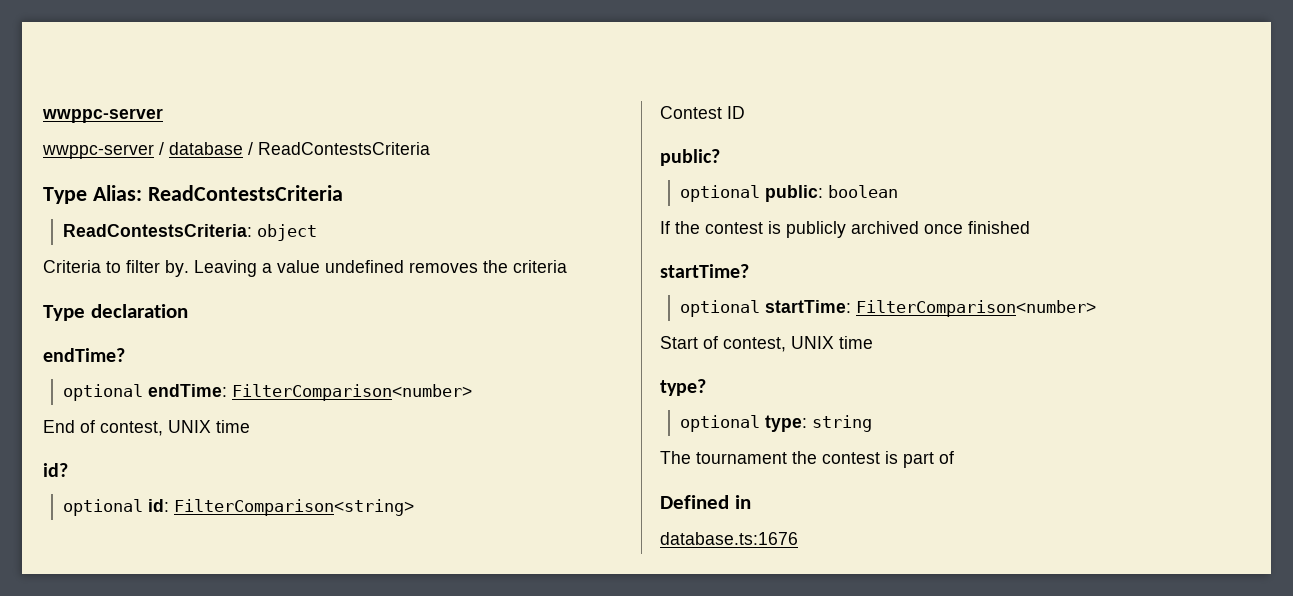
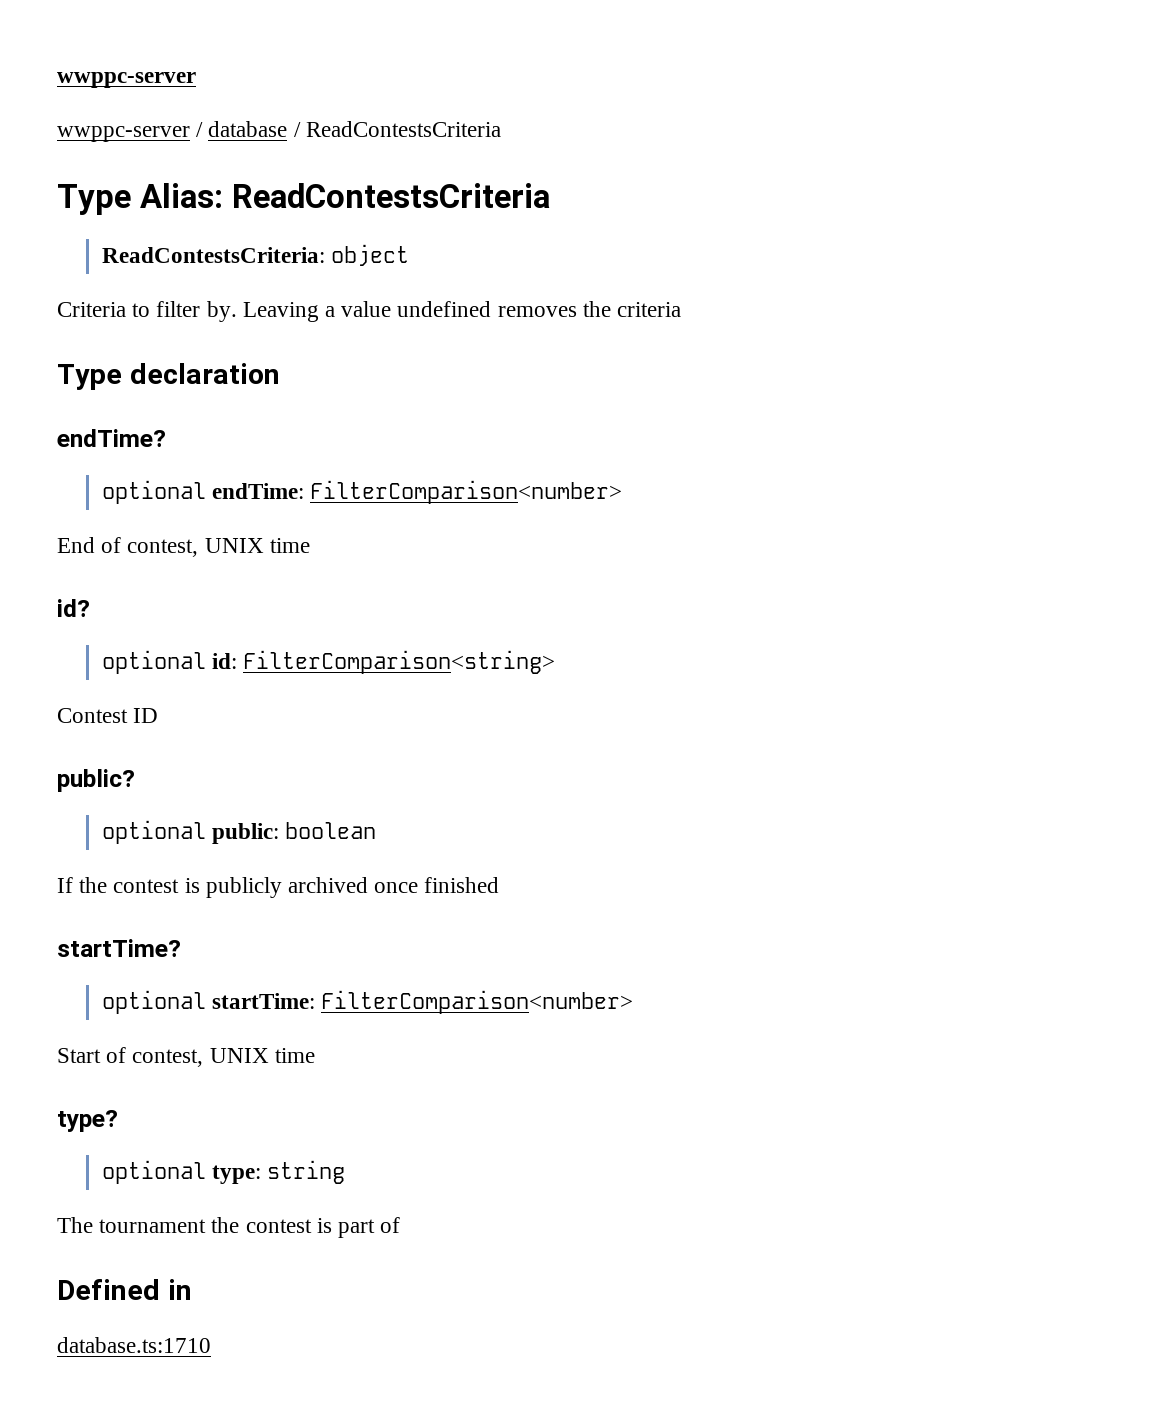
- database.ts:1676
+ database.ts:1710

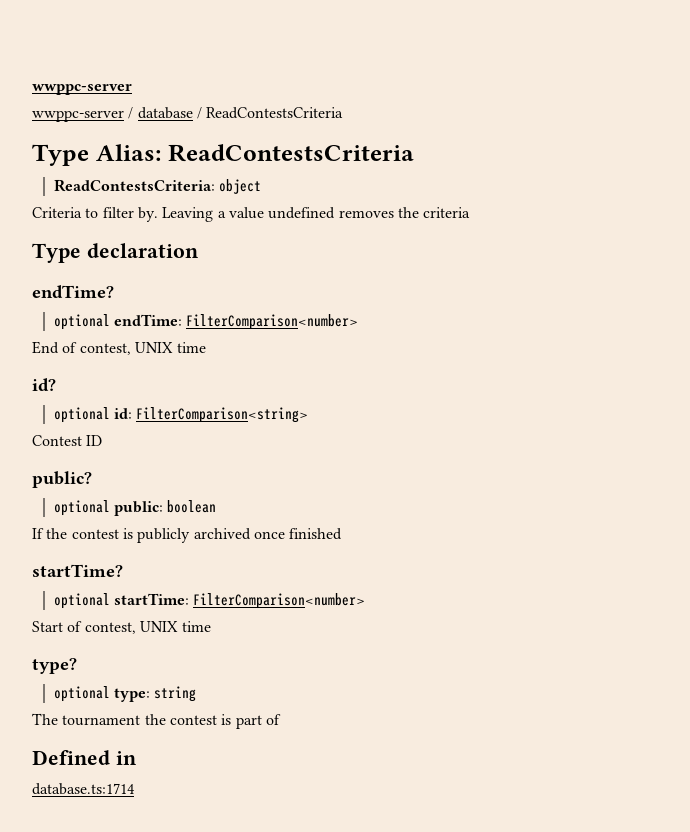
- database.ts:1710
+ database.ts:1714

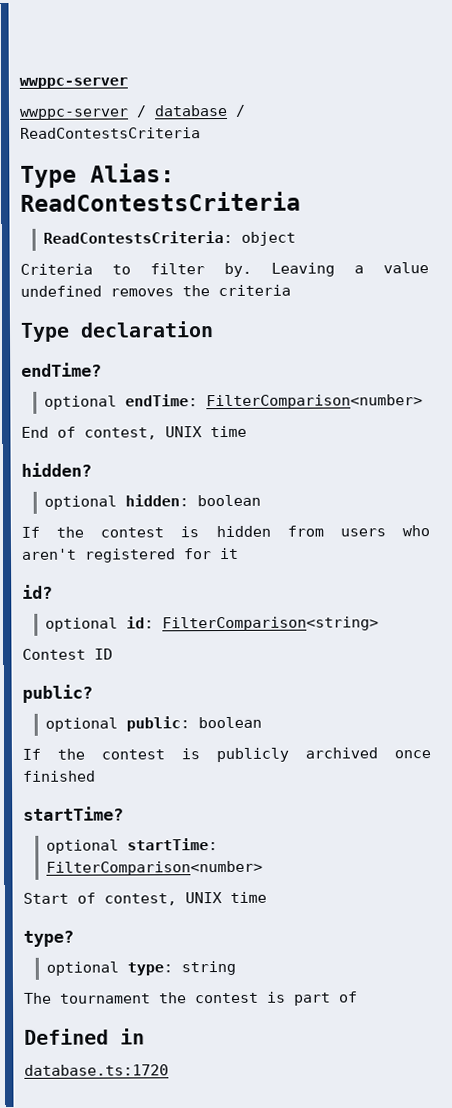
+ hidden?
+ optional hidden: boolean
+ If the contest is hidden from users who aren't registered for it
- database.ts:1714
+ database.ts:1720

